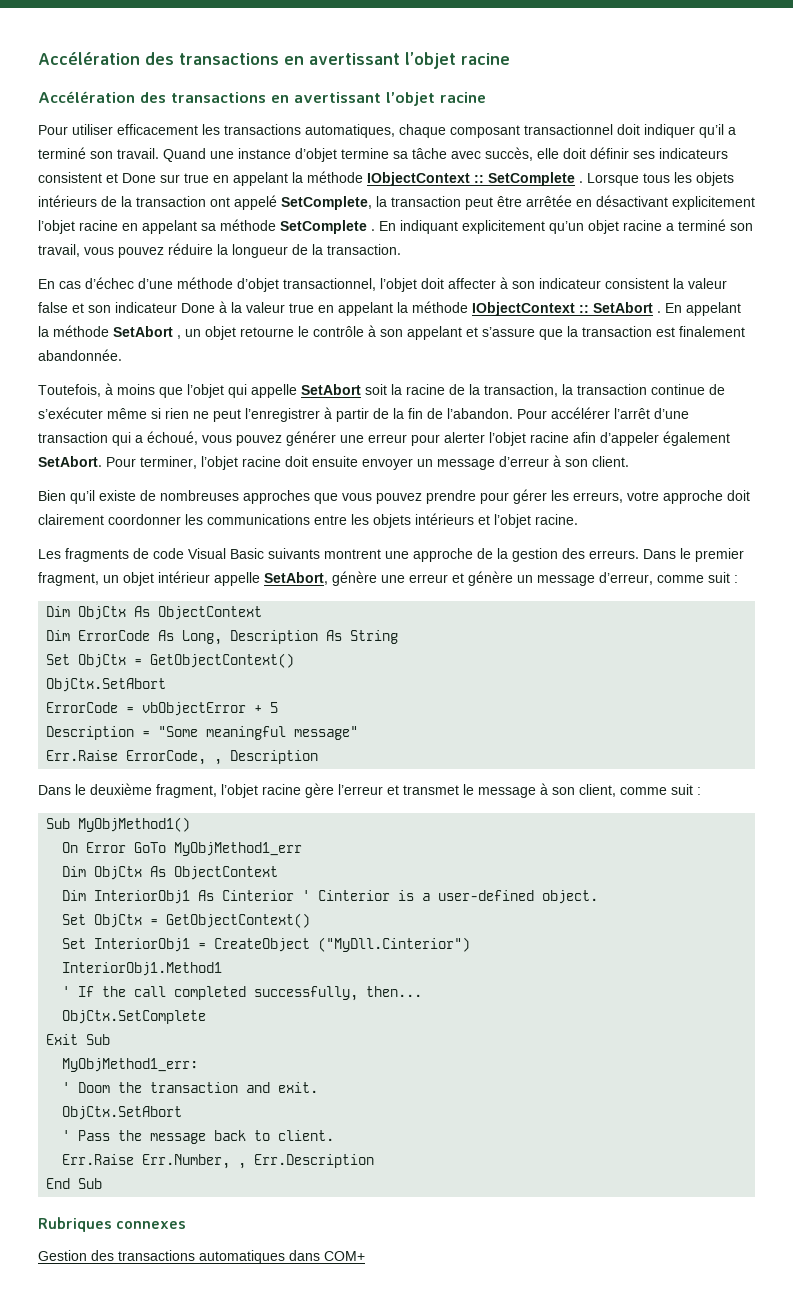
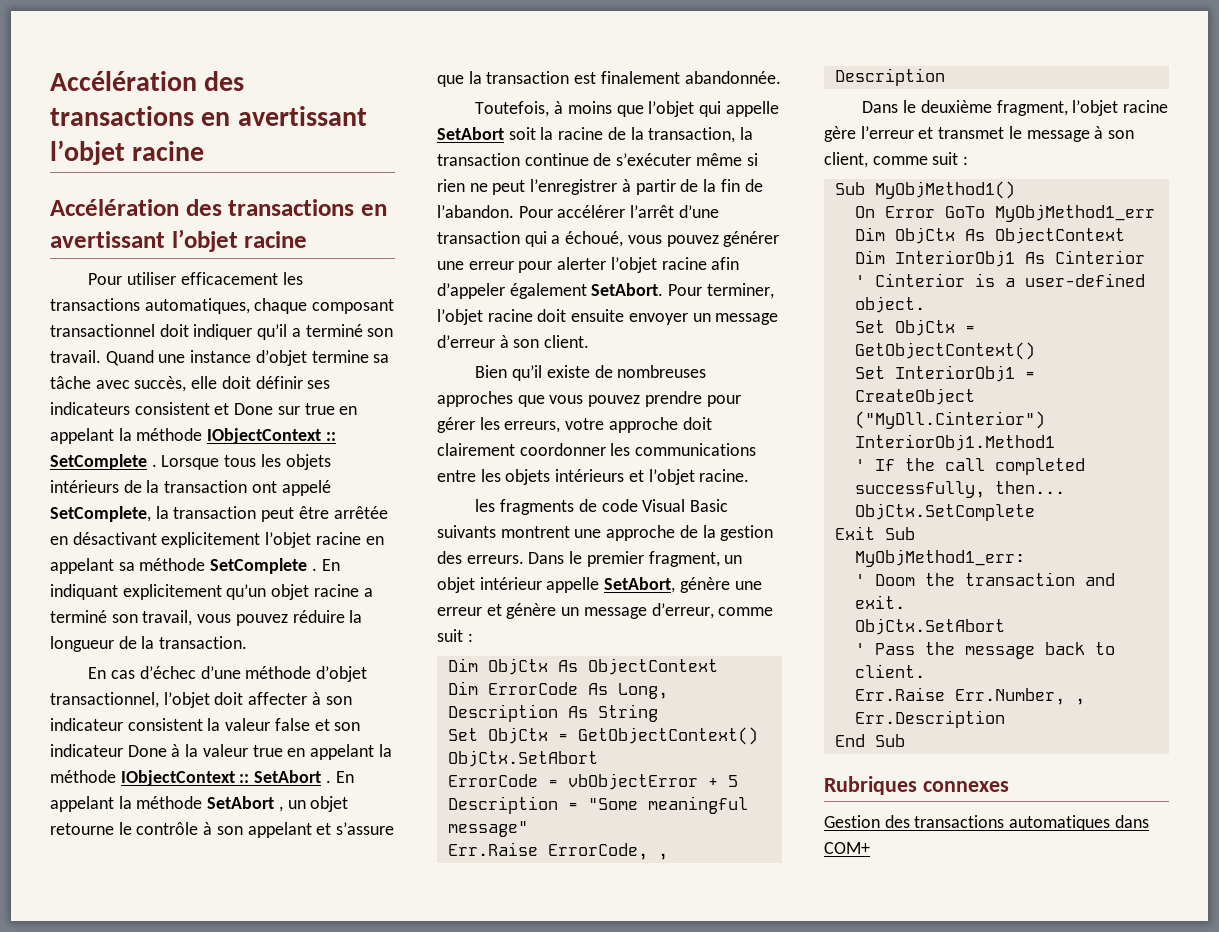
- Les fragments de code Visual Basic suivants montrent une approche de la gestion des erreurs.
+ les fragments de code Visual Basic suivants montrent une approche de la gestion des erreurs.

